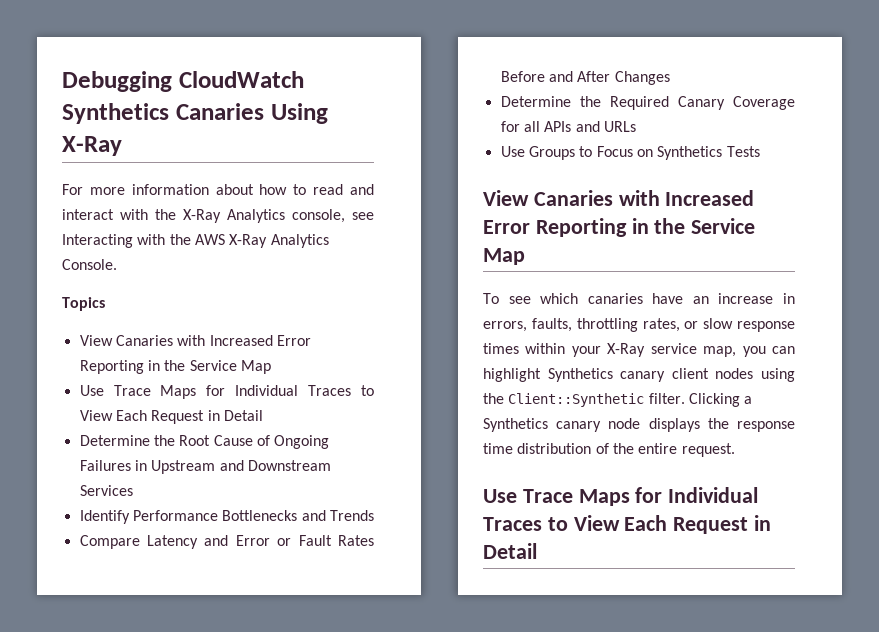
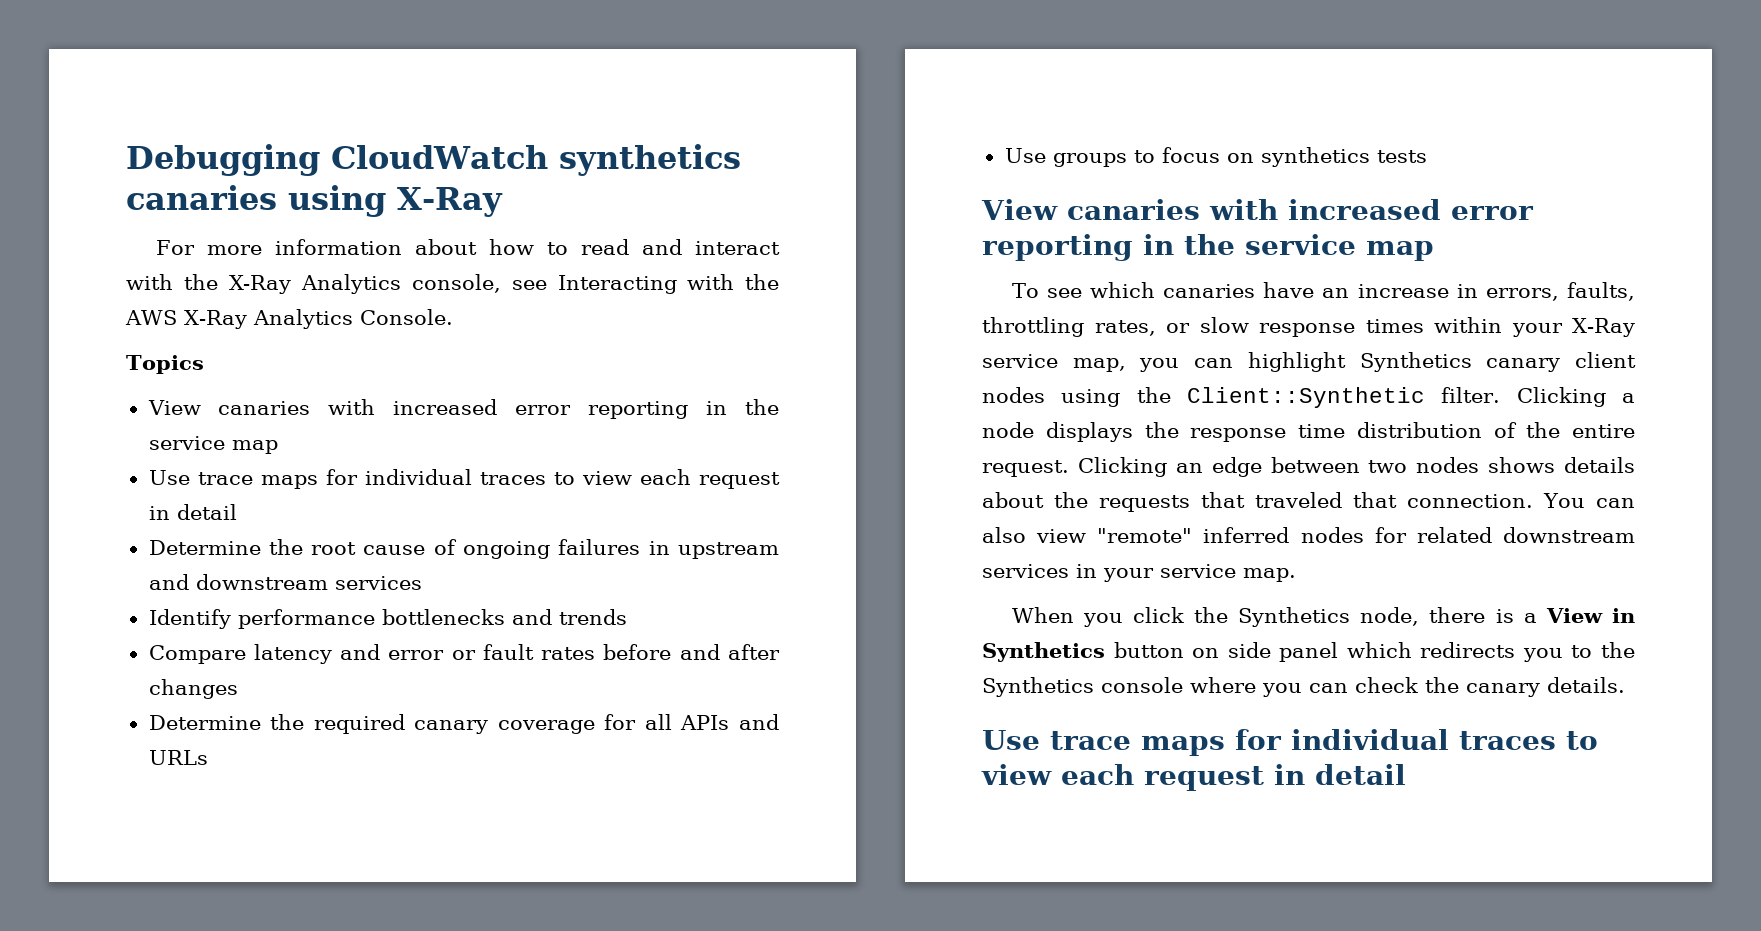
- Debugging CloudWatch Synthetics Canaries Using X-Ray
+ Debugging CloudWatch synthetics canaries using X-Ray
  Topics
- View Canaries with Increased Error Reporting in the Service Map
- Use Trace Maps for Individual Traces to View Each Request in Detail
- Determine the Root Cause of Ongoing Failures in Upstream and Downstream Services
- Identify Performance Bottlenecks and Trends
- Compare Latency and Error or Fault Rates Before and After Changes
- Determine the Required Canary Coverage for all APIs and URLs
+ View canaries with increased error reporting in the service map
+ Use trace maps for individual traces to view each request in detail
+ Determine the root cause of ongoing failures in upstream and downstream services
+ Identify performance bottlenecks and trends
+ Compare latency and error or fault rates before and after changes
+ Determine the required canary coverage for all APIs and URLs
- Use Groups to Focus on Synthetics Tests
- View Canaries with Increased Error Reporting in the Service Map
+ Use groups to focus on synthetics tests
+ View canaries with increased error reporting in the service map
- Clicking a Synthetics canary node displays the response time distribution of the entire request.
- Use Trace Maps for Individual Traces to View Each Request in Detail
+ Clicking a node displays the response time distribution of the entire request. Clicking an edge between two nodes shows details about the requests that traveled that connection. You can also view "remote" inferred nodes for related downstream services in your service map.
+ When you click the Synthetics node, there is a View in Synthetics button on side panel which redirects you to the Synthetics console where you can check the canary details.
+ Use trace maps for individual traces to view each request in detail

